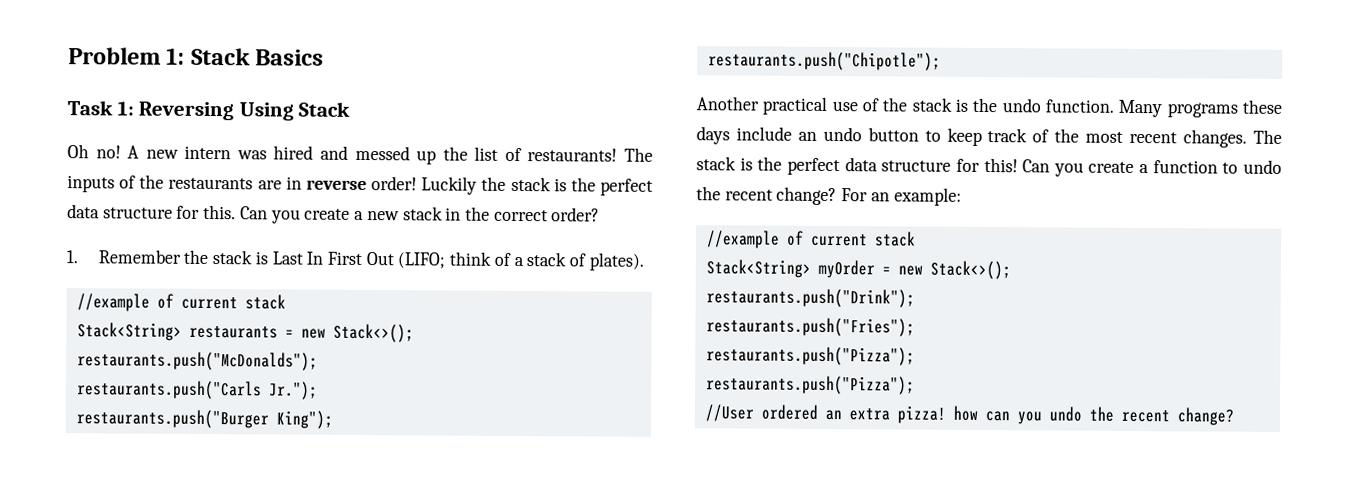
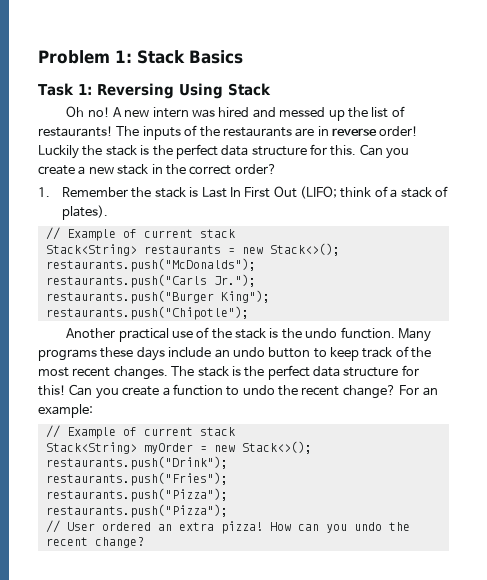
  1. Remember the stack is Last In First Out (LIFO; think of a stack of plates).
- //example of current stack
+ // Example of current stack
  For an example:
- //example of current stack
+ // Example of current stack
- //User ordered an extra pizza! how can you undo the recent change?
+ // User ordered an extra pizza! How can you undo the recent change?

